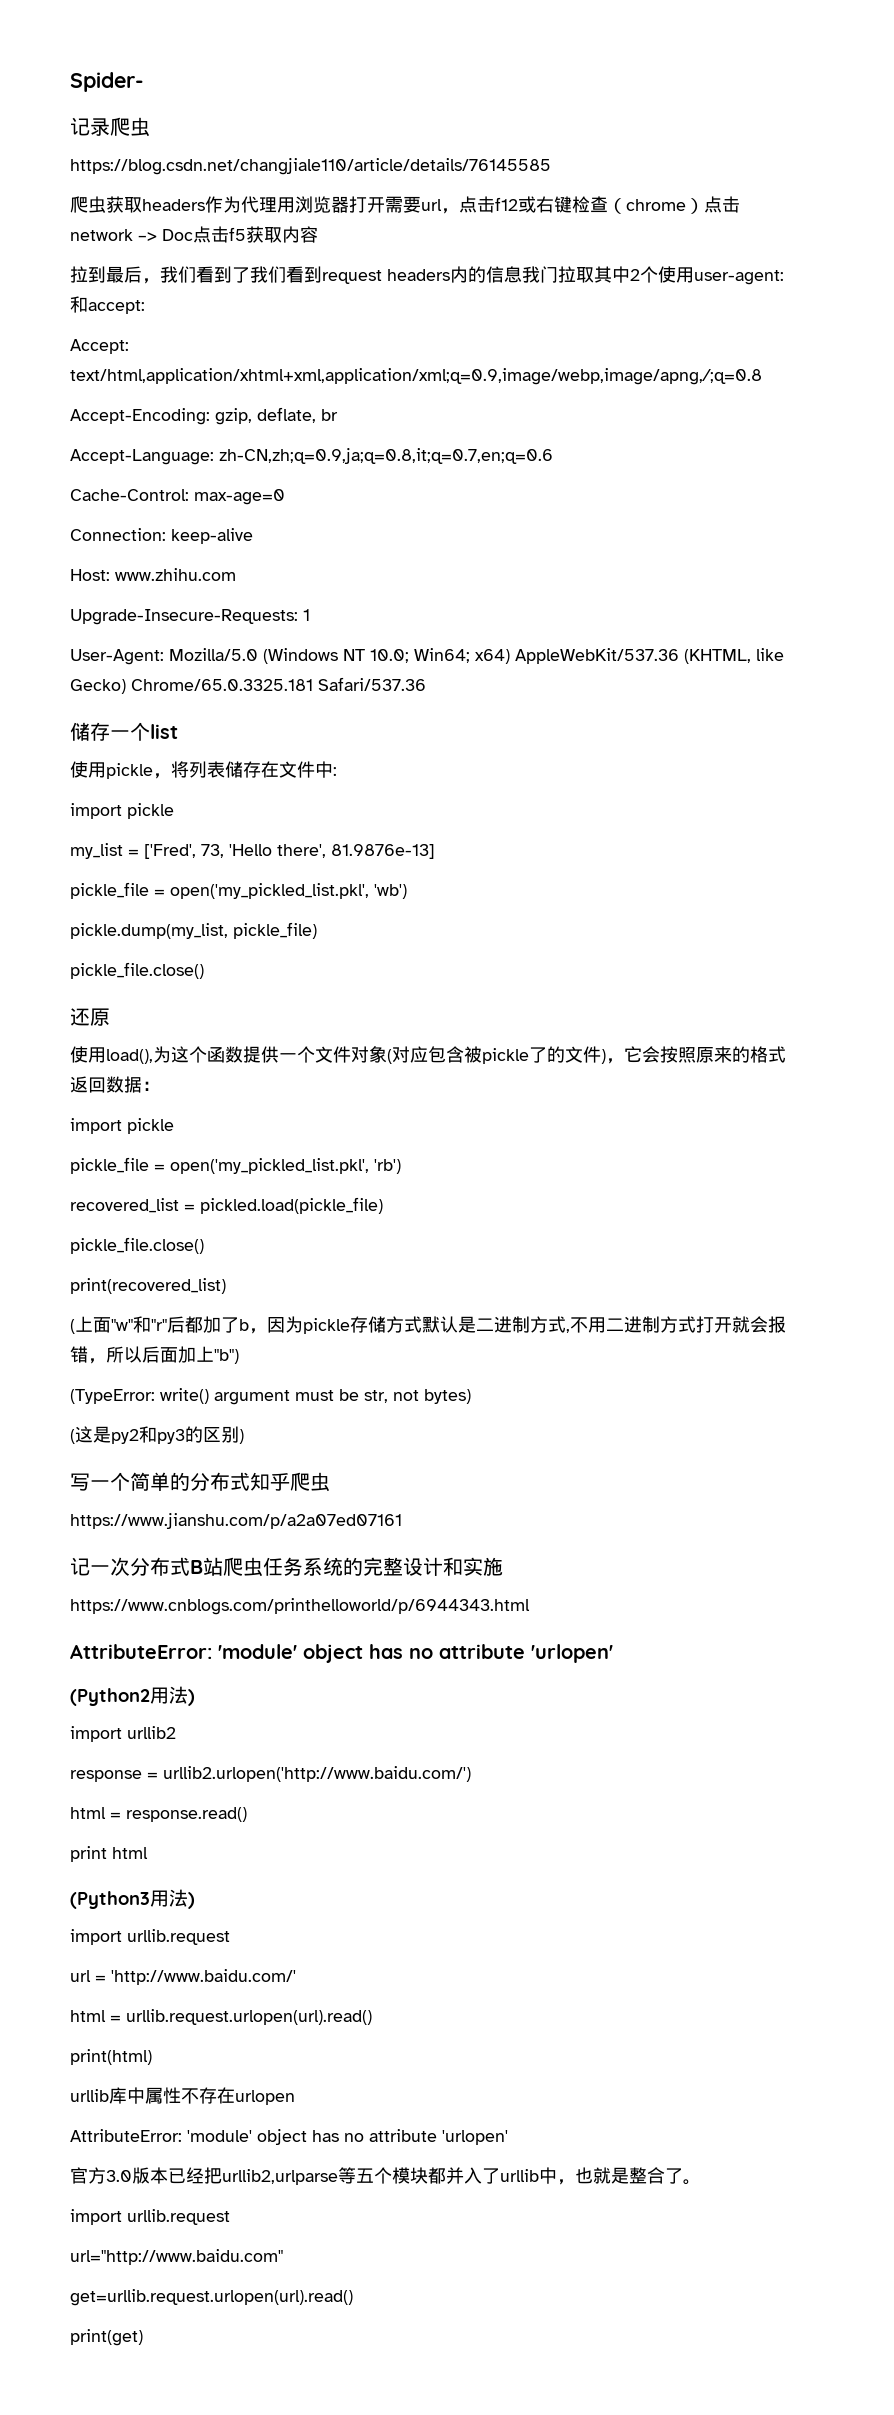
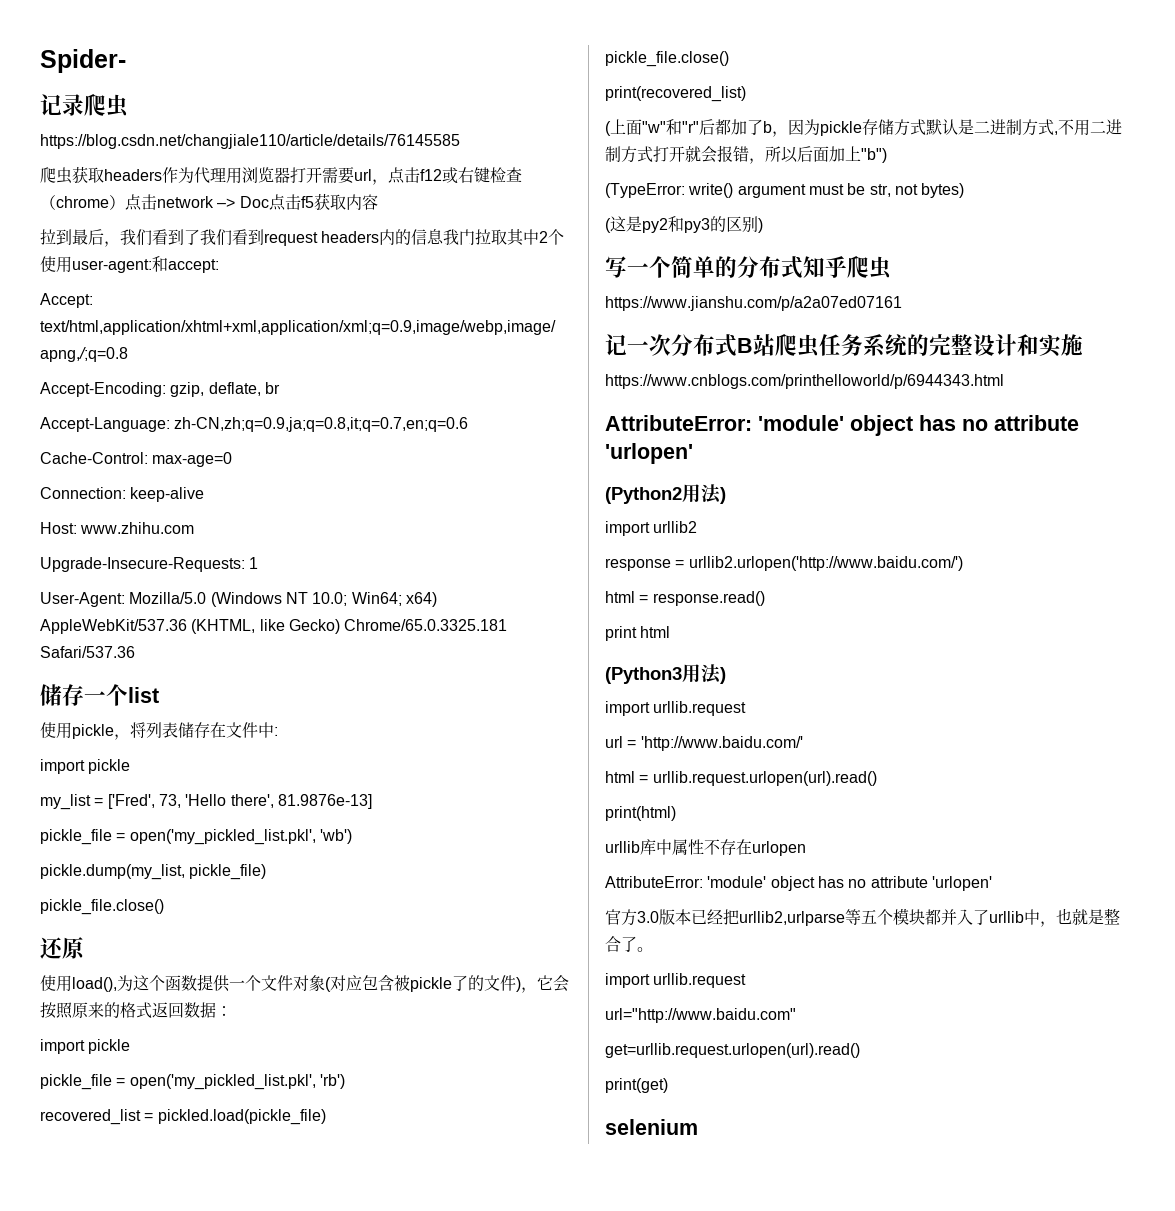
+ selenium

